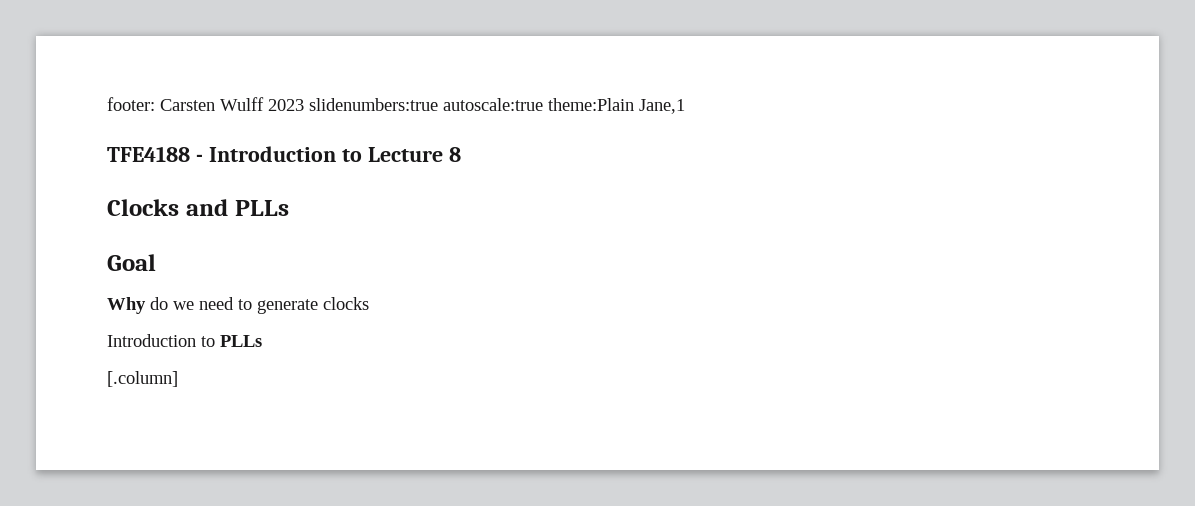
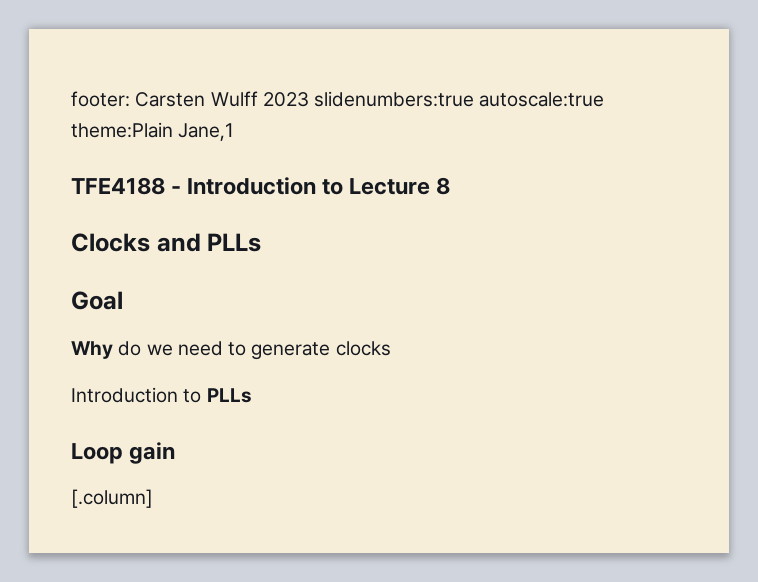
+ Loop gain

